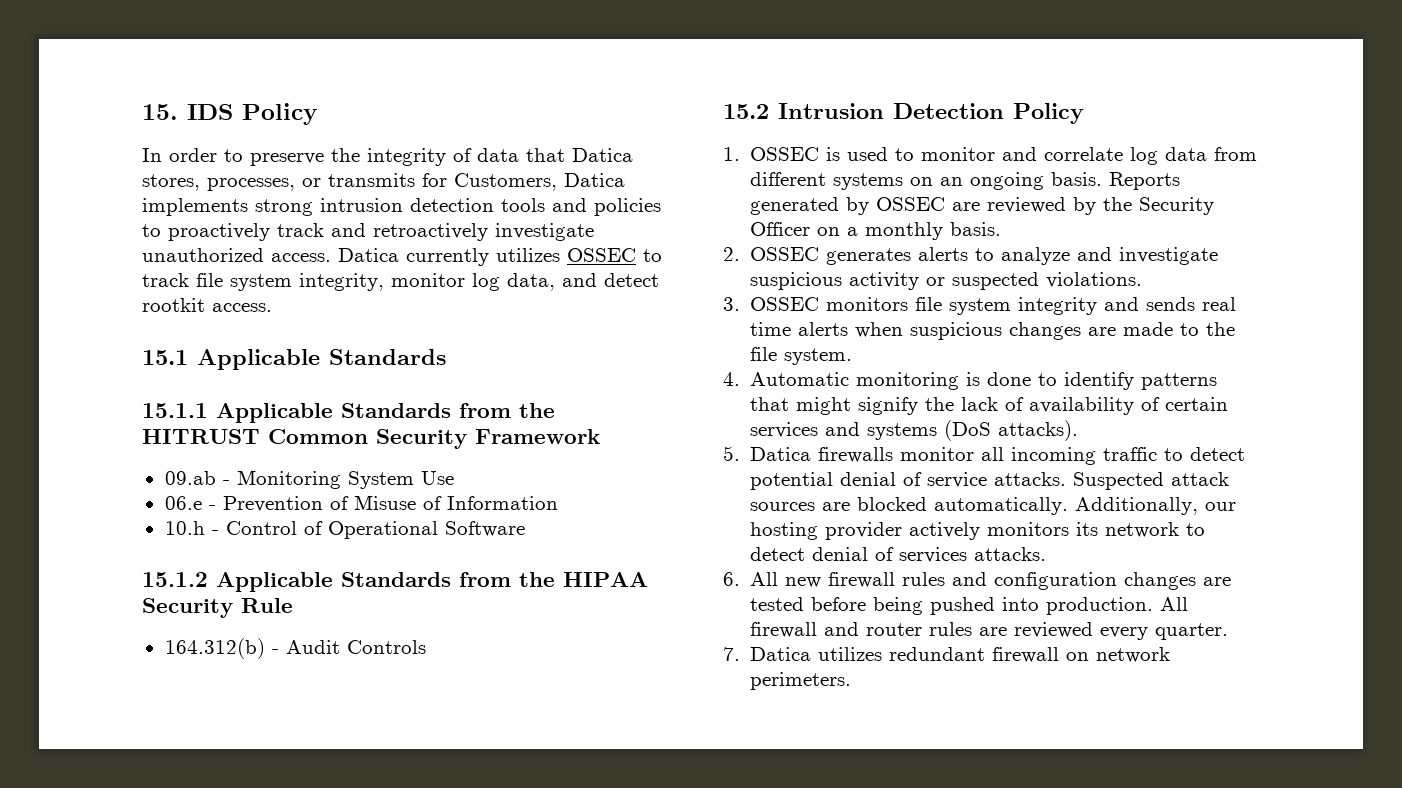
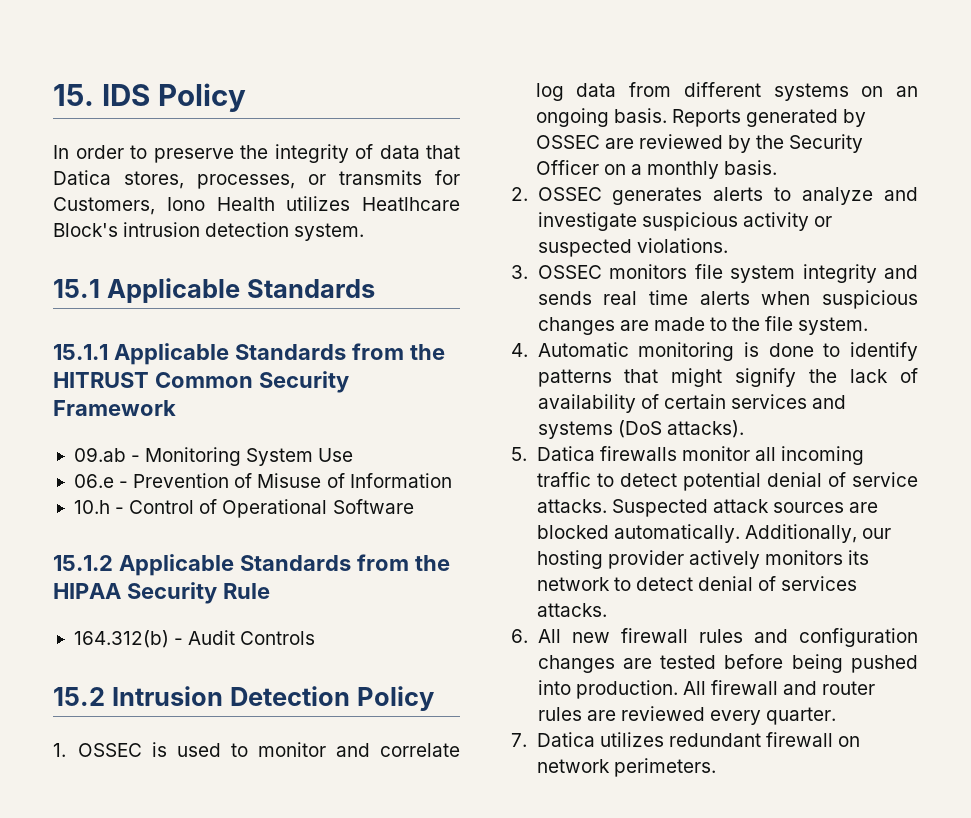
- In order to preserve the integrity of data that Datica stores, processes, or transmits for Customers, Datica implements strong intrusion detection tools and policies to proactively track and retroactively investigate unauthorized access. Datica currently utilizes OSSEC to track file system integrity, monitor log data, and detect rootkit access.
+ In order to preserve the integrity of data that Datica stores, processes, or transmits for Customers, Iono Health utilizes Heatlhcare Block's intrusion detection system.

